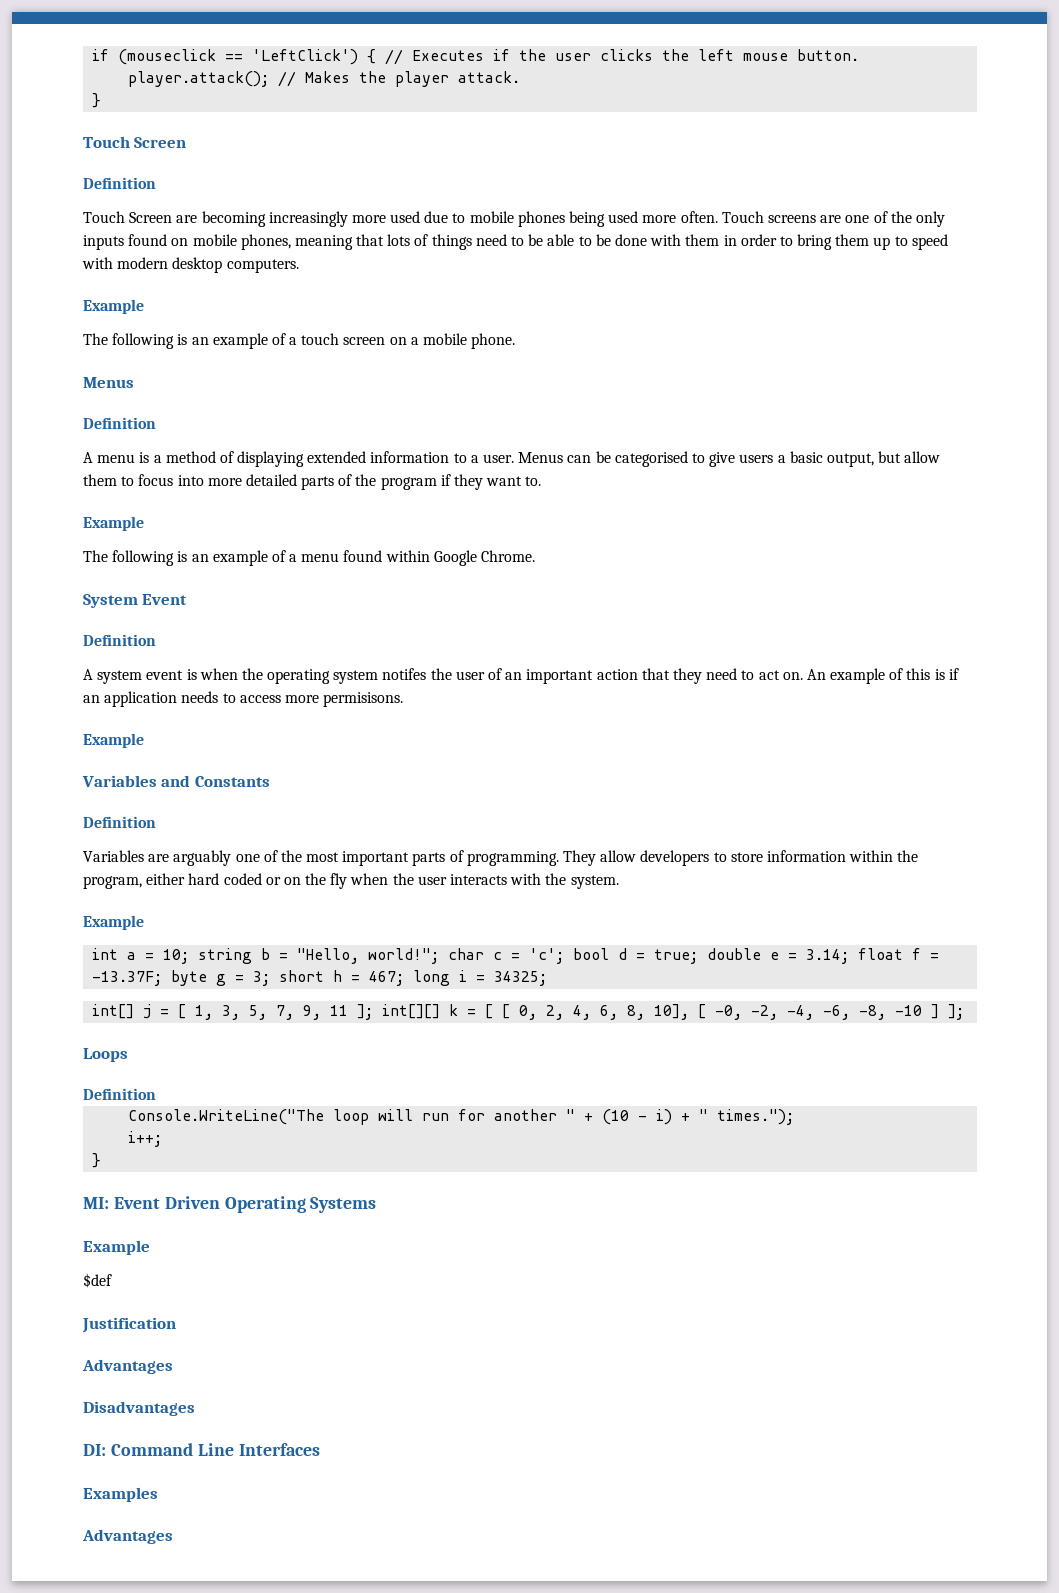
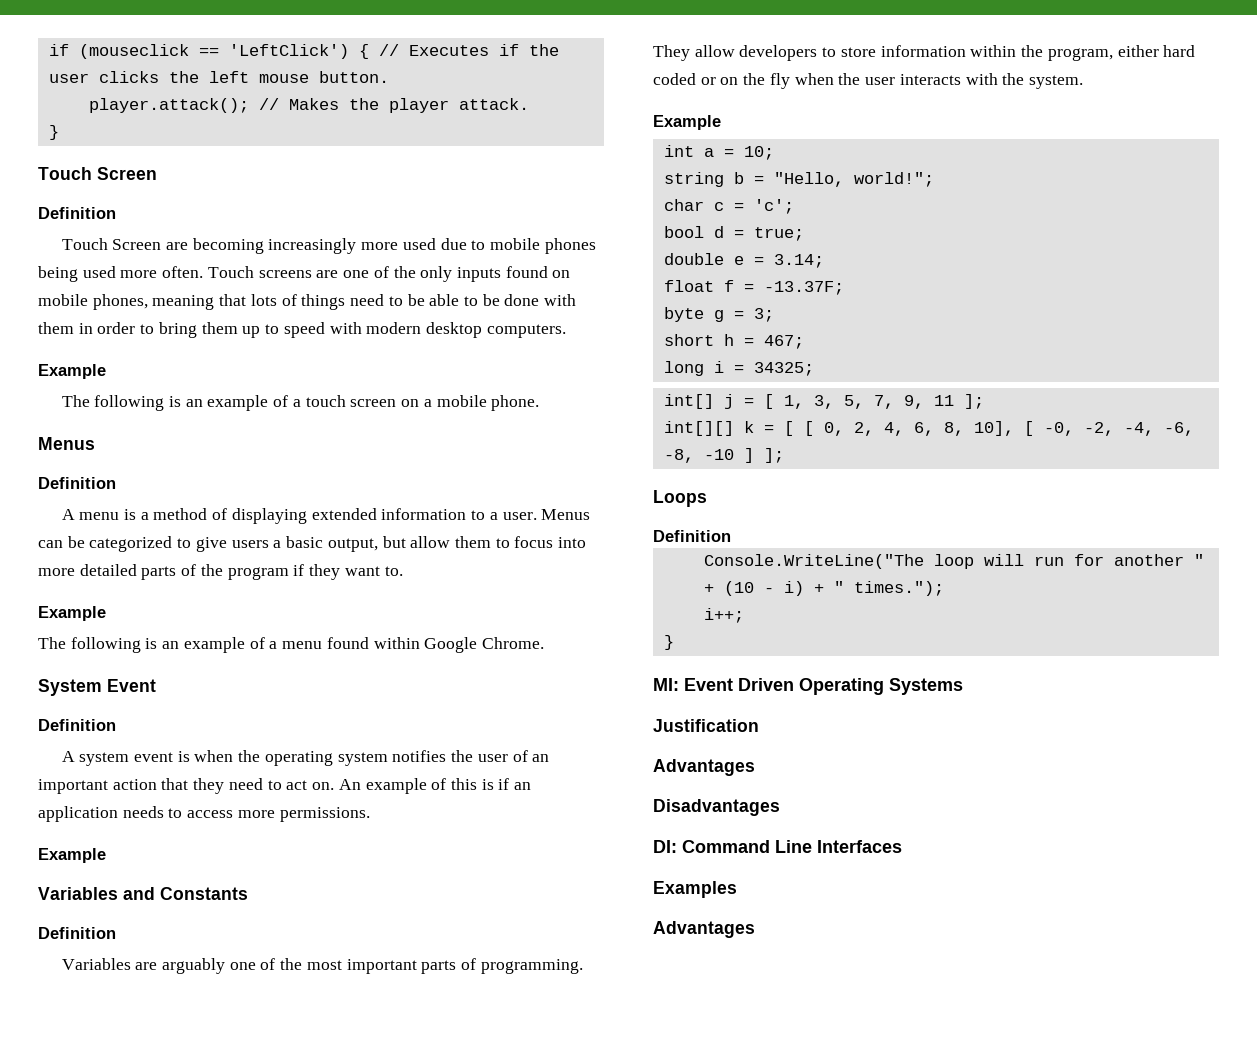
- Menus can be categorised to give users a basic output, but allow them to focus into more detailed parts of the program if they want to.
+ Menus can be categorized to give users a basic output, but allow them to focus into more detailed parts of the program if they want to.
- A system event is when the operating system notifes the user of an important action that they need to act on.
+ A system event is when the operating system notifies the user of an important action that they need to act on.
- An example of this is if an application needs to access more permisisons.
+ An example of this is if an application needs to access more permissions.
- int a = 10; string b = "Hello, world!"; char c = 'c'; bool d = true; double e = 3.14; float f = -13.37F; byte g = 3; short h = 467; long i = 34325;
+ int a = 10;
+ string b = "Hello, world!";
+ char c = 'c';
+ bool d = true;
+ double e = 3.14;
+ float f = -13.37F;
+ byte g = 3;
+ short h = 467;
+ long i = 34325;
- int[] j = [ 1, 3, 5, 7, 9, 11 ]; int[][] k = [ [ 0, 2, 4, 6, 8, 10], [ -0, -2, -4, -6, -8, -10 ] ];
+ int[] j = [ 1, 3, 5, 7, 9, 11 ];
+ int[][] k = [ [ 0, 2, 4, 6, 8, 10], [ -0, -2, -4, -6, -8, -10 ] ];
  MI: Event Driven Operating Systems
- Example
- $def

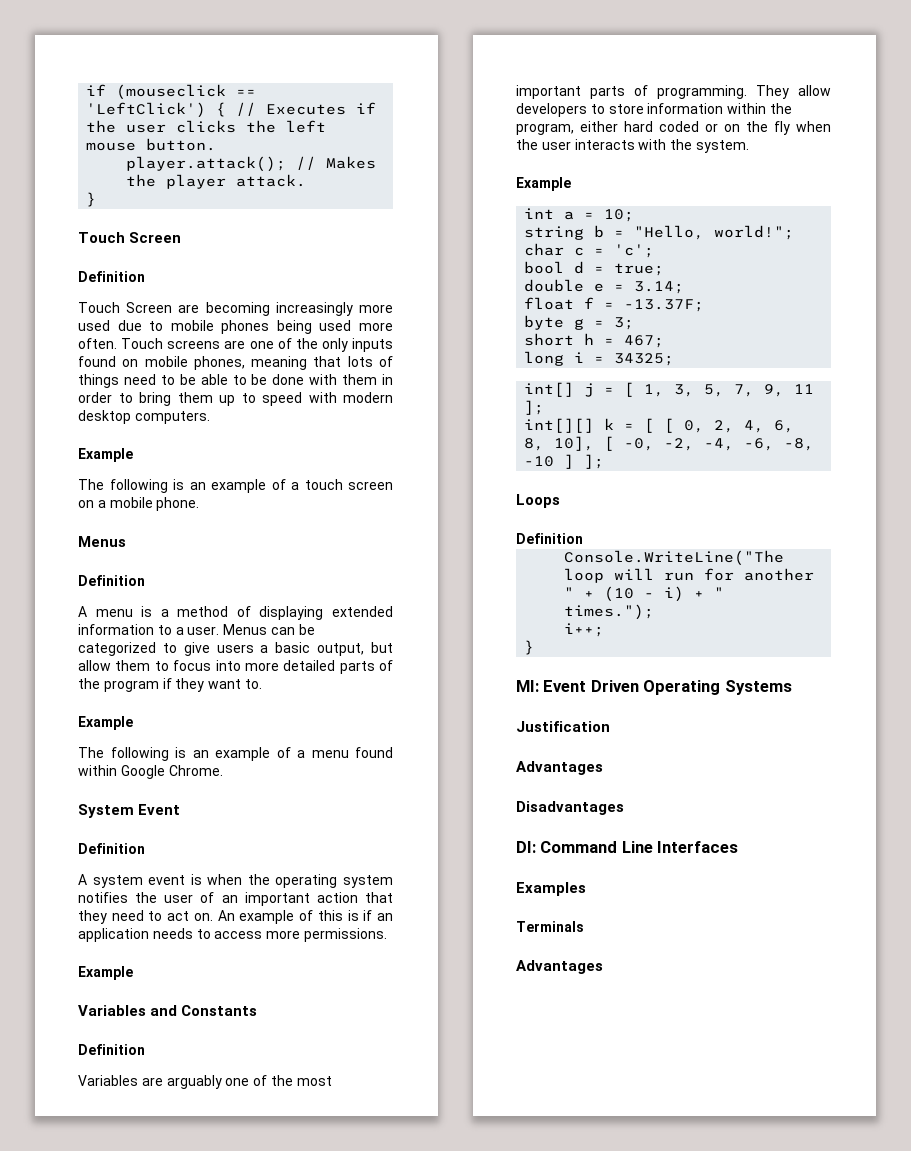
+ Terminals

